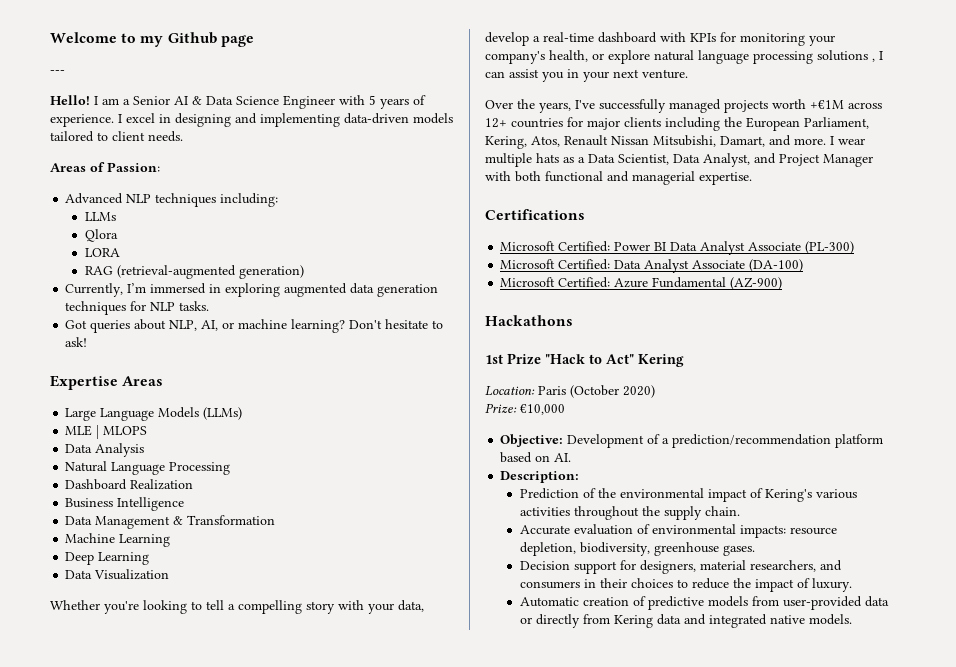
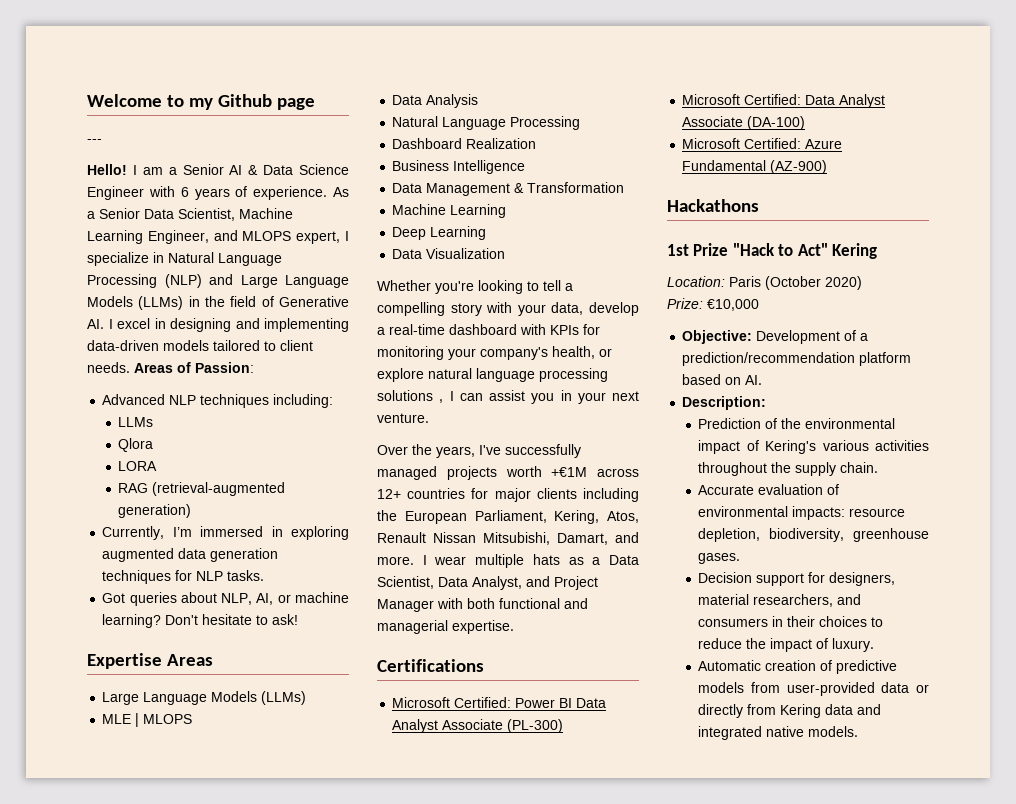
- I am a Senior AI & Data Science Engineer with 5 years of experience.
+ I am a Senior AI & Data Science Engineer with 6 years of experience.
- I excel in designing and implementing data-driven models tailored to client needs.
- Areas of Passion:
+ As a Senior Data Scientist, Machine Learning Engineer, and MLOPS expert, I specialize in Natural Language Processing (NLP) and Large Language Models (LLMs) in the field of Generative AI. I excel in designing and implementing data-driven models tailored to client needs. Areas of Passion:

